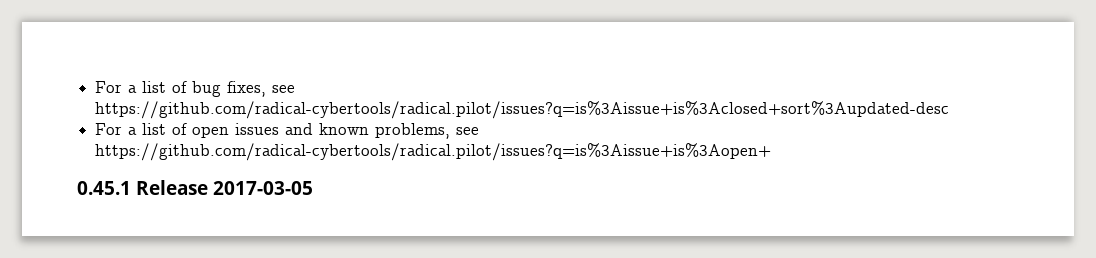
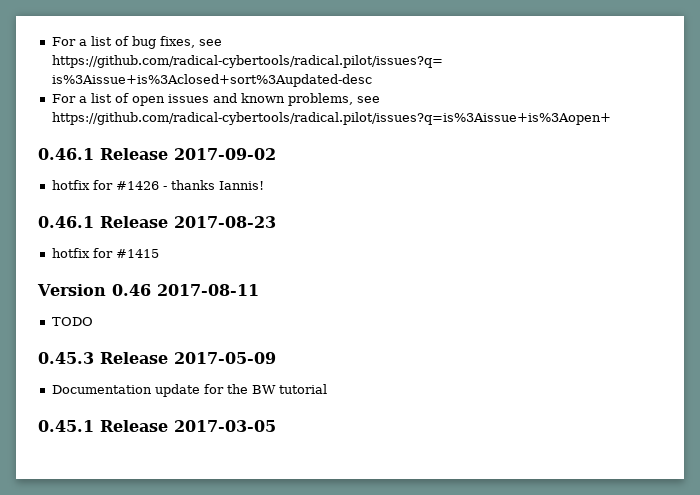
+ 0.46.1 Release 2017-09-02
+ hotfix for #1426 - thanks Iannis!
+ 0.46.1 Release 2017-08-23
+ hotfix for #1415
+ Version 0.46 2017-08-11
+ TODO
+ 0.45.3 Release 2017-05-09
+ Documentation update for the BW tutorial

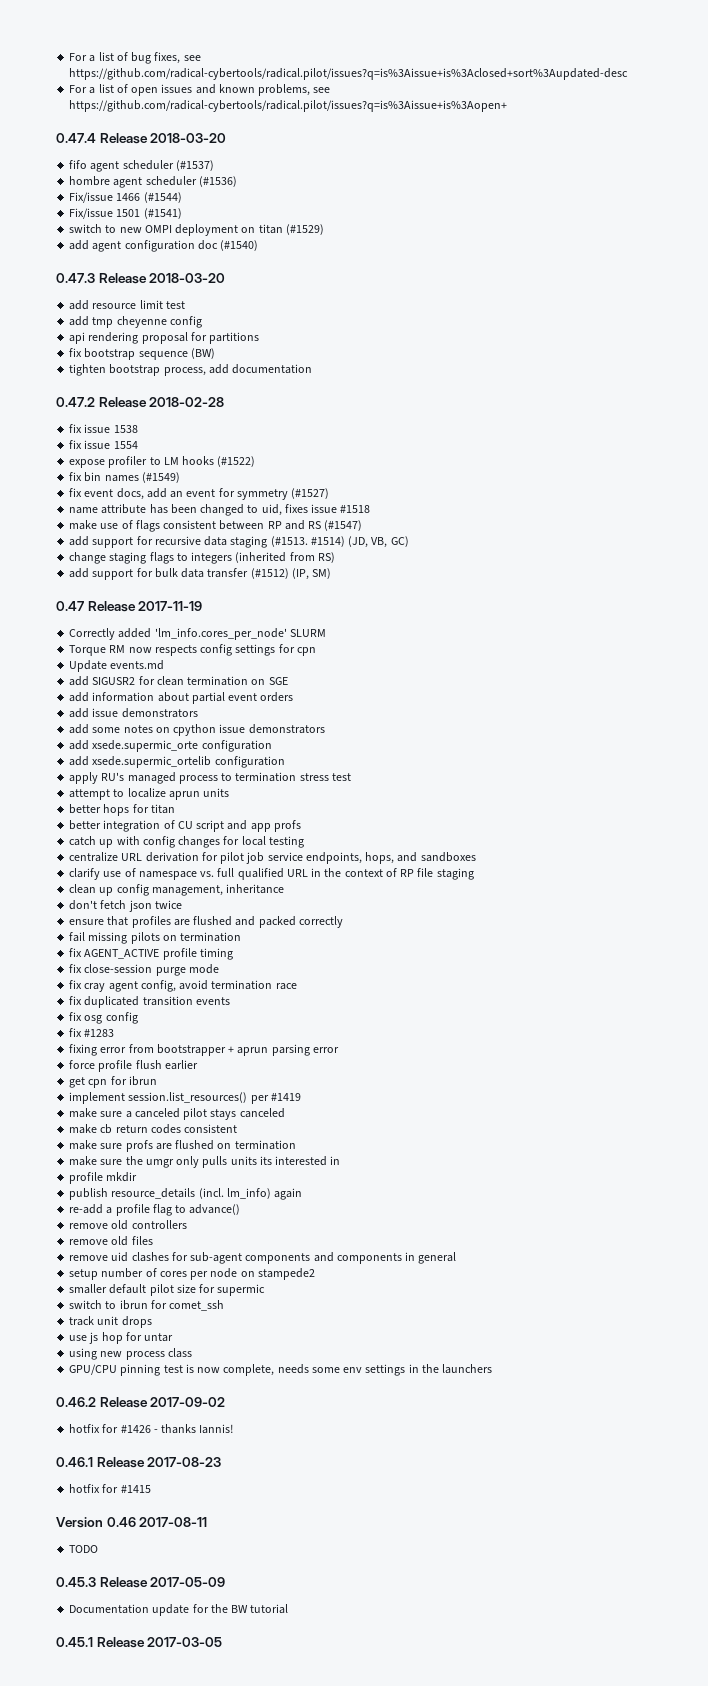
- 0.46.1 Release 2017-09-02
+ 0.47.4 Release 2018-03-20
+ fifo agent scheduler (#1537)
+ hombre agent scheduler (#1536)
+ Fix/issue 1466 (#1544)
+ Fix/issue 1501 (#1541)
+ switch to new OMPI deployment on titan (#1529)
+ add agent configuration doc (#1540)
+ 0.47.3 Release 2018-03-20
+ add resource limit test
+ add tmp cheyenne config
+ api rendering proposal for partitions
+ fix bootstrap sequence (BW)
+ tighten bootstrap process, add documentation
+ 0.47.2 Release 2018-02-28
+ fix issue 1538
+ fix issue 1554
+ expose profiler to LM hooks (#1522)
+ fix bin names (#1549)
+ fix event docs, add an event for symmetry (#1527)
+ name attribute has been changed to uid, fixes issue #1518
+ make use of flags consistent between RP and RS (#1547)
+ add support for recursive data staging (#1513. #1514) (JD, VB, GC)
+ change staging flags to integers (inherited from RS)
+ add support for bulk data transfer (#1512) (IP, SM)
+ 0.47 Release 2017-11-19
+ Correctly added 'lm_info.cores_per_node' SLURM
+ Torque RM now respects config settings for cpn
+ Update events.md
+ add SIGUSR2 for clean termination on SGE
+ add information about partial event orders
+ add issue demonstrators
+ add some notes on cpython issue demonstrators
+ add xsede.supermic_orte configuration
+ add xsede.supermic_ortelib configuration
+ apply RU's managed process to termination stress test
+ attempt to localize aprun units
+ better hops for titan
+ better integration of CU script and app profs
+ catch up with config changes for local testing
+ centralize URL derivation for pilot job service endpoints, hops, and sandboxes
+ clarify use of namespace vs. full qualified URL in the context of RP file staging
+ clean up config management, inheritance
+ don't fetch json twice
+ ensure that profiles are flushed and packed correctly
+ fail missing pilots on termination
+ fix AGENT_ACTIVE profile timing
+ fix close-session purge mode
+ fix cray agent config, avoid termination race
+ fix duplicated transition events
+ fix osg config
+ fix #1283
+ fixing error from bootstrapper + aprun parsing error
+ force profile flush earlier
+ get cpn for ibrun
+ implement session.list_resources() per #1419
+ make sure a canceled pilot stays canceled
+ make cb return codes consistent
+ make sure profs are flushed on termination
+ make sure the umgr only pulls units its interested in
+ profile mkdir
+ publish resource_details (incl. lm_info) again
+ re-add a profile flag to advance()
+ remove old controllers
+ remove old files
+ remove uid clashes for sub-agent components and components in general
+ setup number of cores per node on stampede2
+ smaller default pilot size for supermic
+ switch to ibrun for comet_ssh
+ track unit drops
+ use js hop for untar
+ using new process class
+ GPU/CPU pinning test is now complete, needs some env settings in the launchers
+ 0.46.2 Release 2017-09-02

